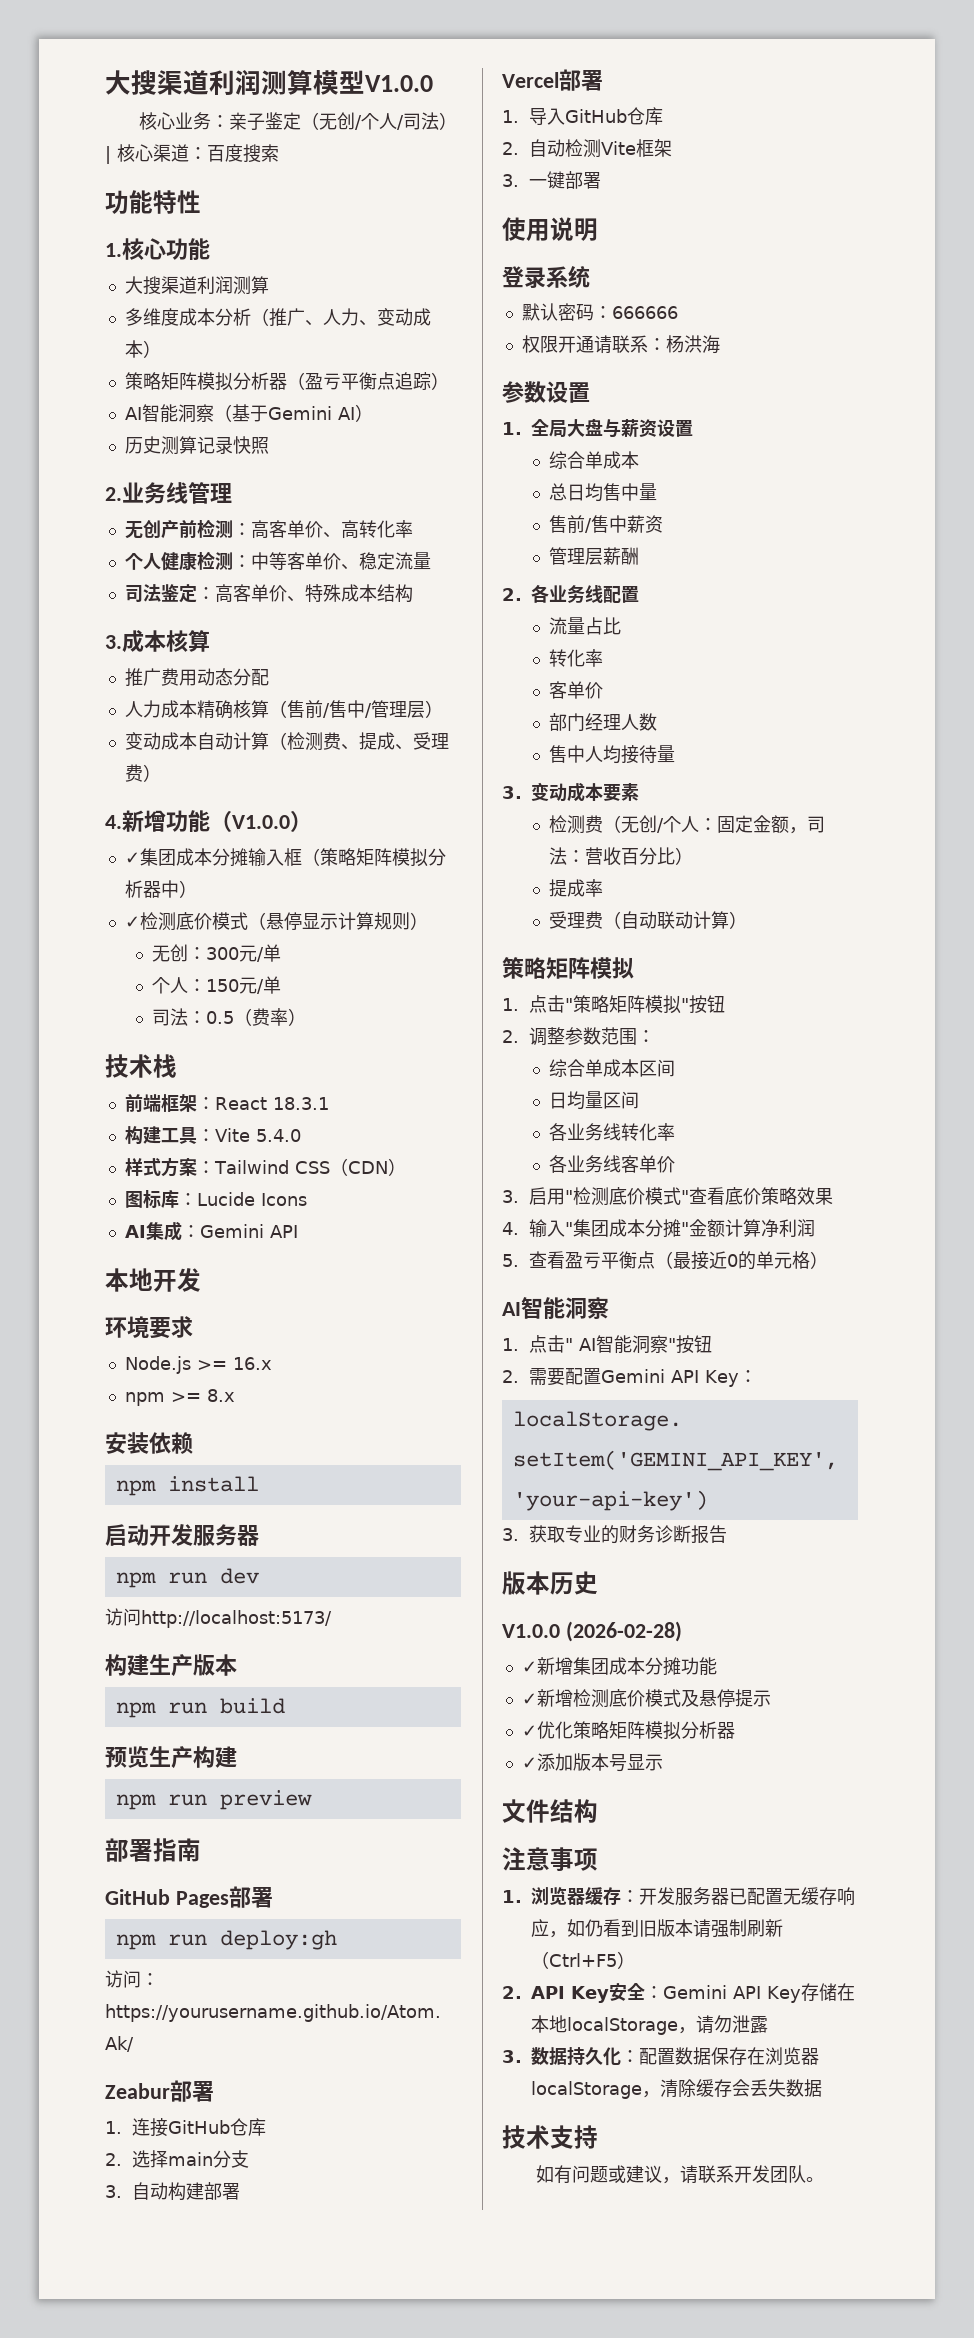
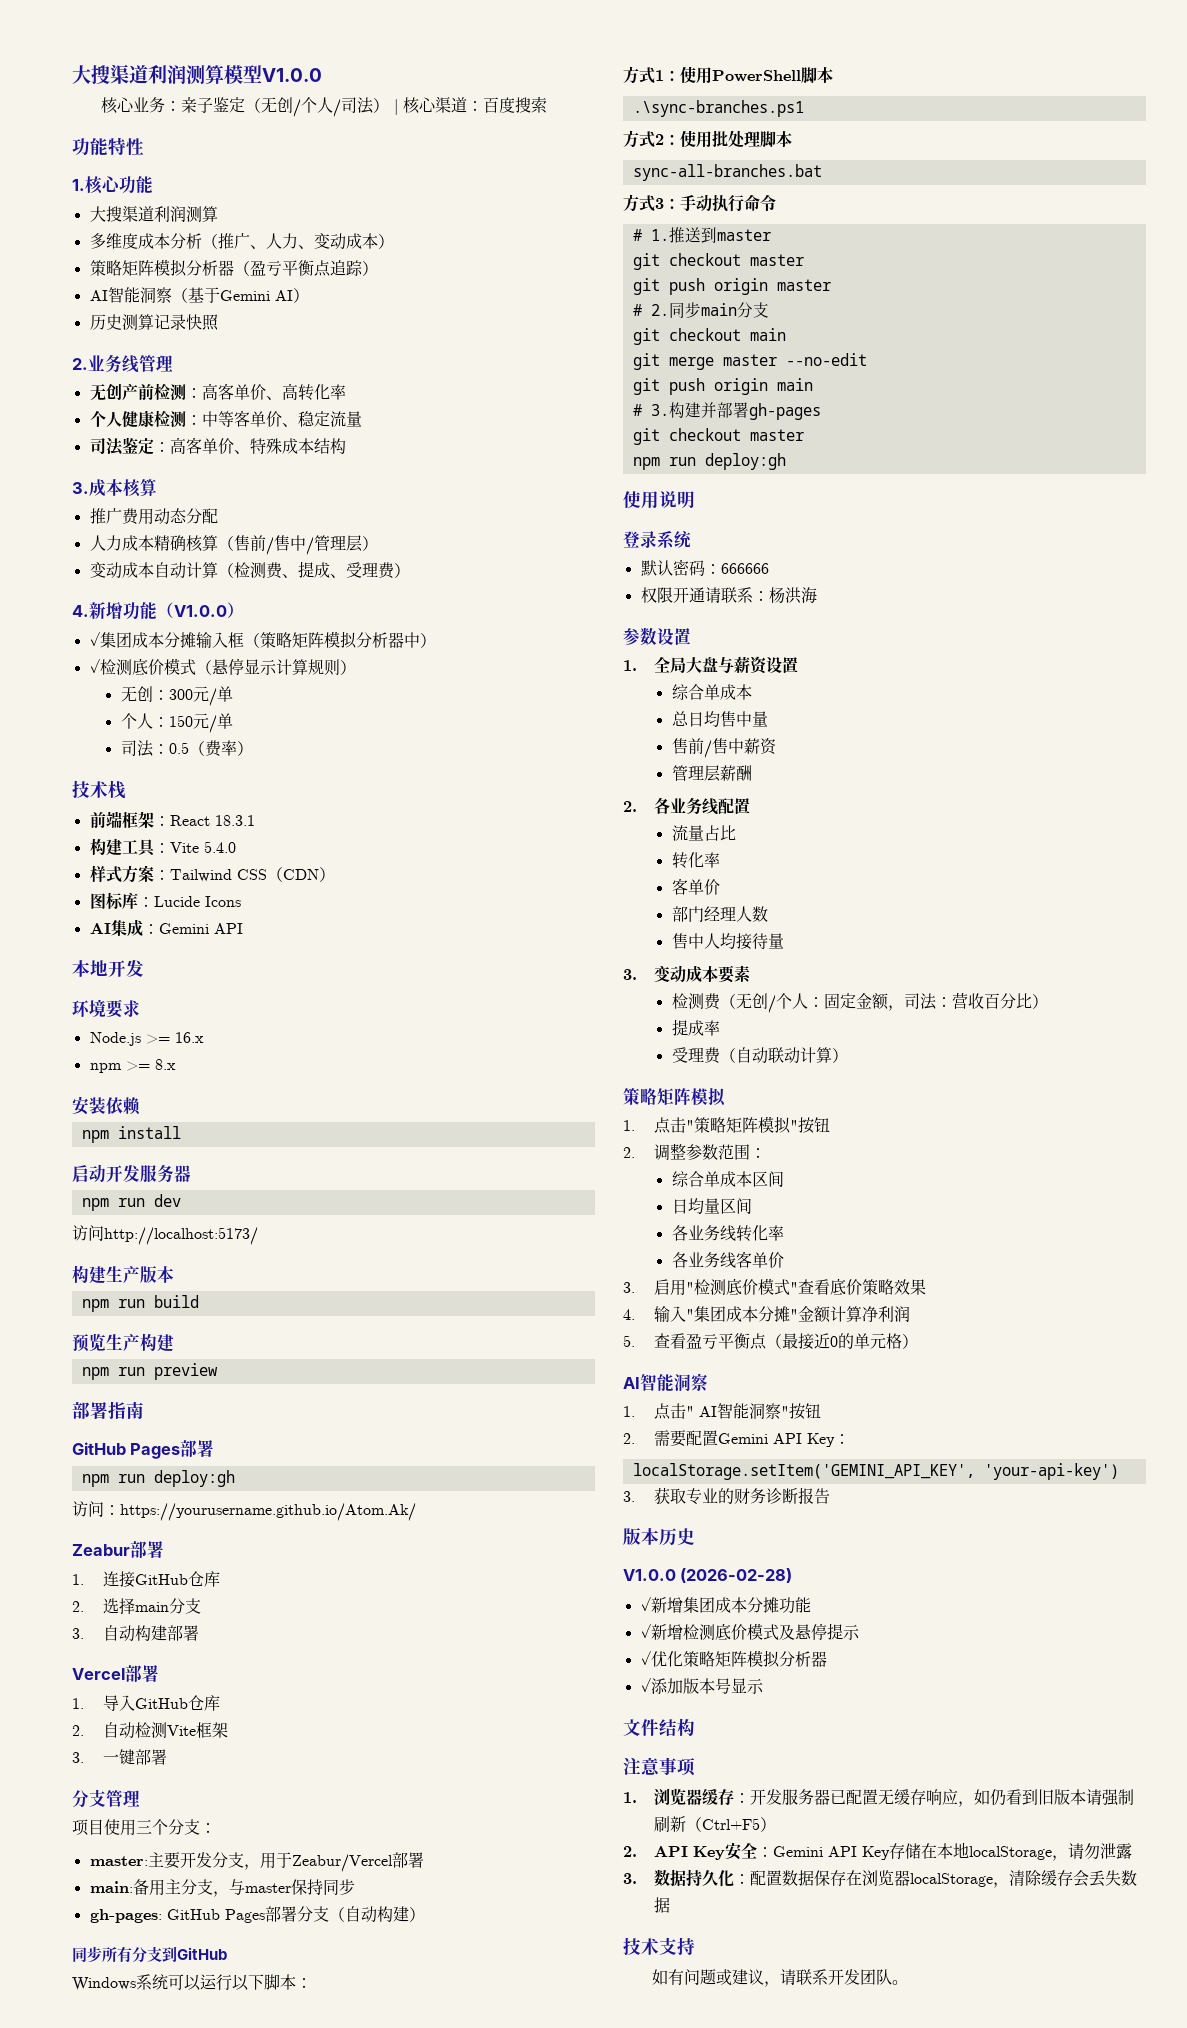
+ 分支管理
+ 项目使用三个分支：
+ master:主要开发分支，用于Zeabur/Vercel部署
+ main:备用主分支，与master保持同步
+ gh-pages: GitHub Pages部署分支（自动构建）
+ 同步所有分支到GitHub
+ Windows系统可以运行以下脚本：
+ 方式1：使用PowerShell脚本
+ .\sync-branches.ps1
+ 方式2：使用批处理脚本
+ sync-all-branches.bat
+ 方式3：手动执行命令
+ # 1.推送到master
+ git checkout master
+ git push origin master
+ # 2.同步main分支
+ git checkout main
+ git merge master --no-edit
+ git push origin main
+ # 3.构建并部署gh-pages
+ git checkout master
+ npm run deploy:gh

